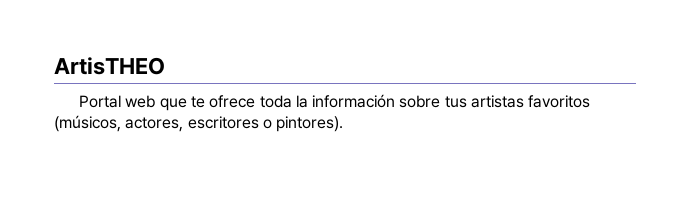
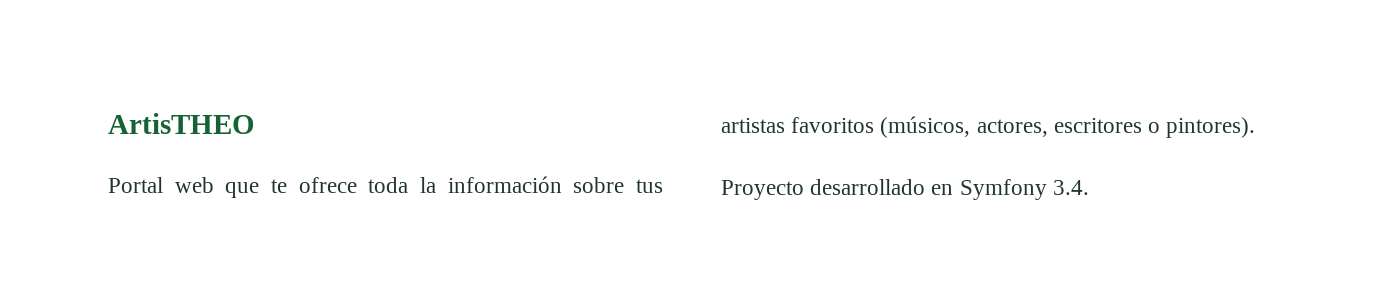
+ Proyecto desarrollado en Symfony 3.4.

